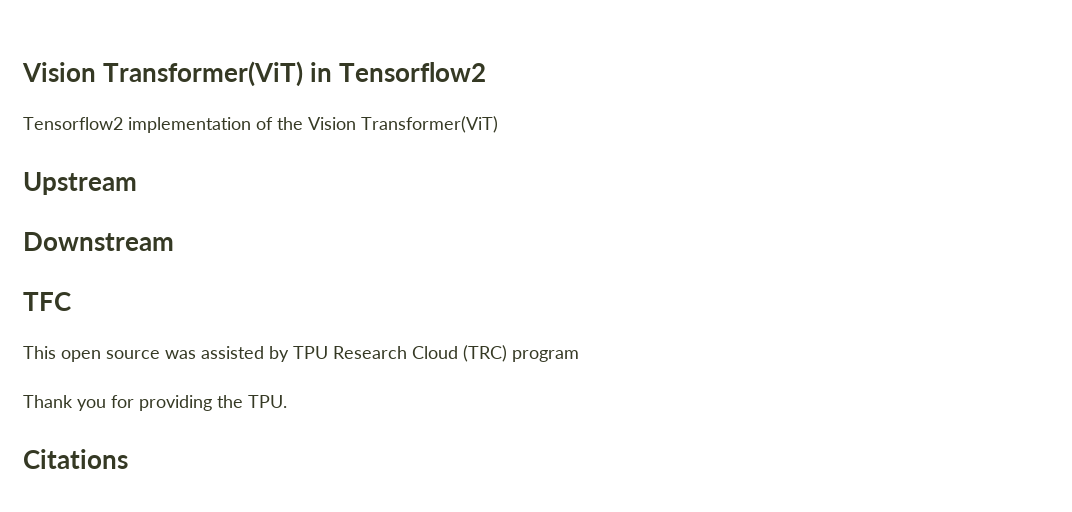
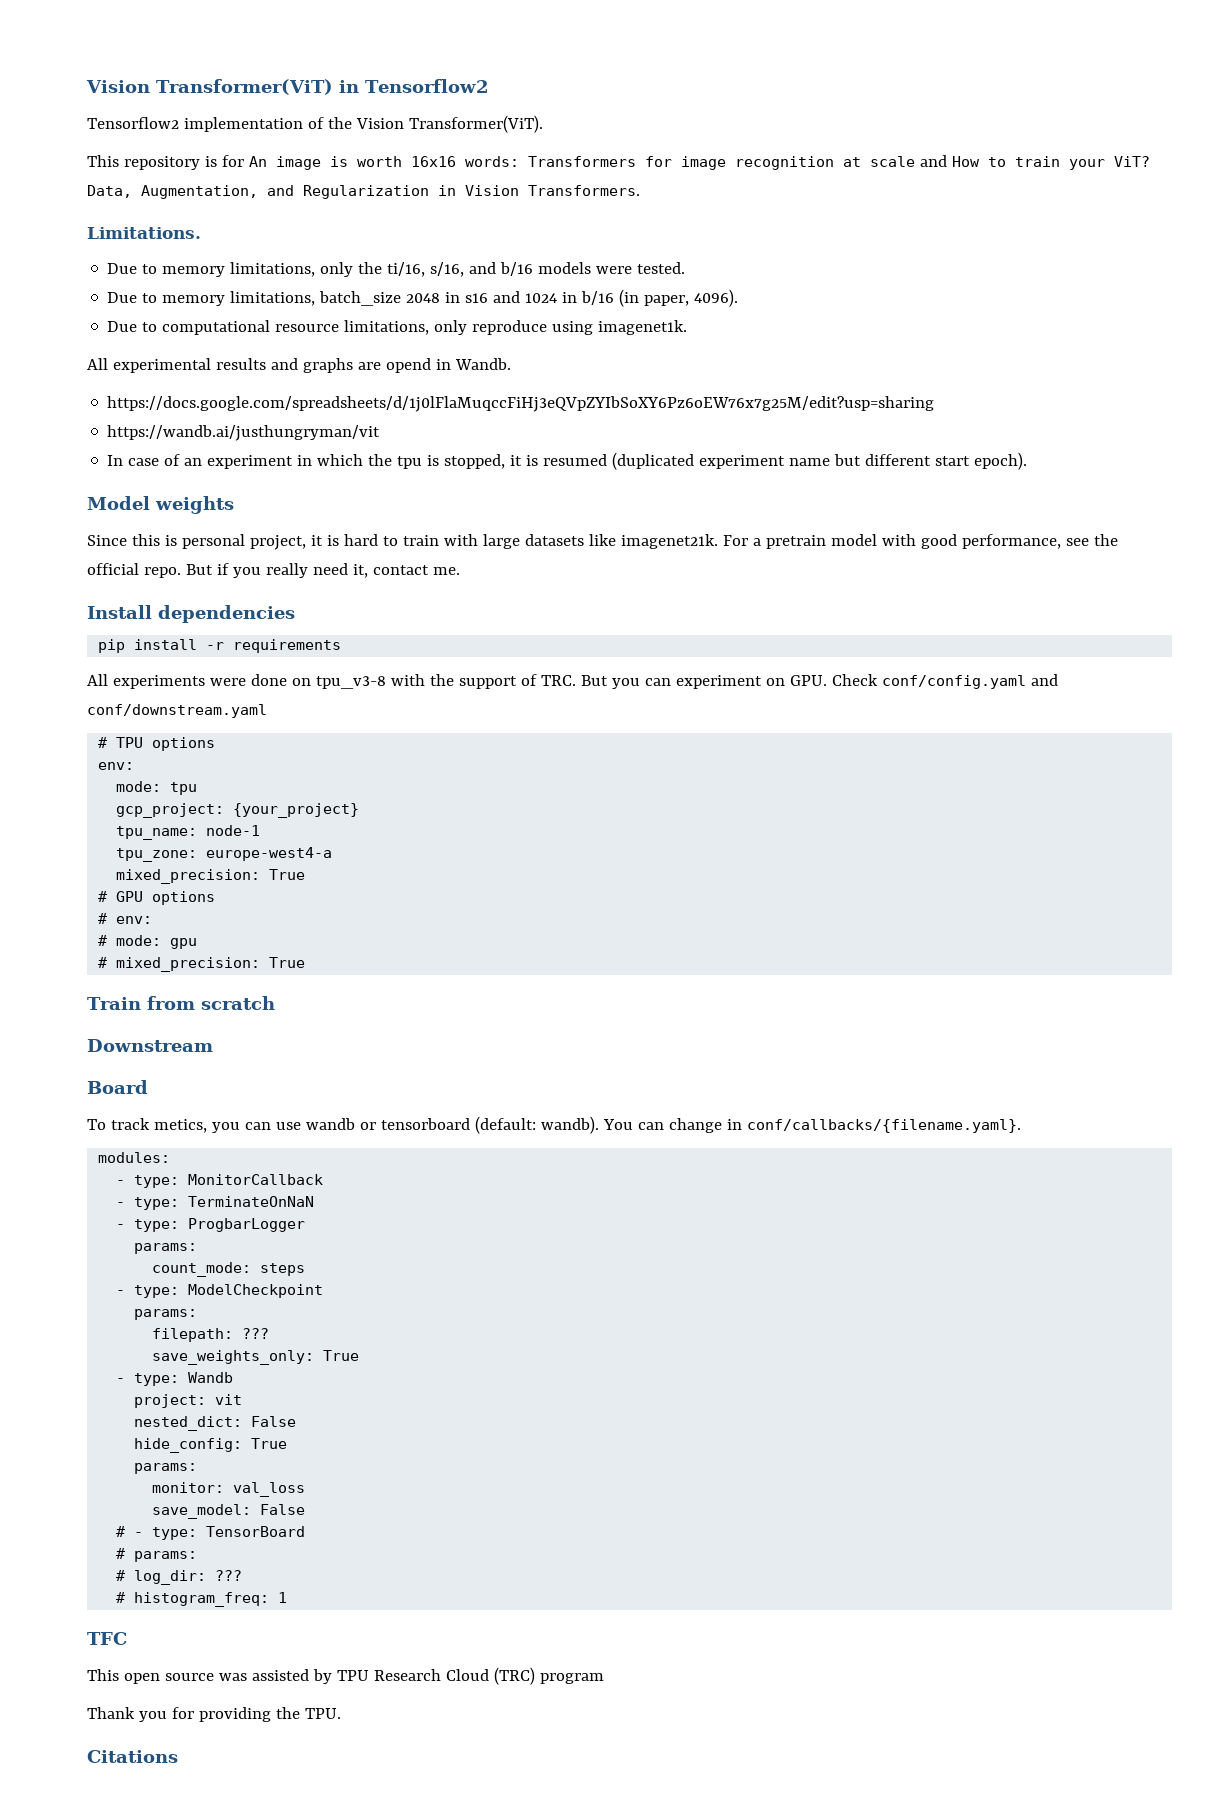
- Tensorflow2 implementation of the Vision Transformer(ViT)
- Upstream
+ Tensorflow2 implementation of the Vision Transformer(ViT).
+ This repository is for An image is worth 16x16 words: Transformers for image recognition at scale and How to train your ViT? Data, Augmentation, and Regularization in Vision Transformers.
+ Limitations.
+ Due to memory limitations, only the ti/16, s/16, and b/16 models were tested.
+ Due to memory limitations, batch_size 2048 in s16 and 1024 in b/16 (in paper, 4096).
+ Due to computational resource limitations, only reproduce using imagenet1k.
+ All experimental results and graphs are opend in Wandb.
+ https://docs.google.com/spreadsheets/d/1j0lFlaMuqccFiHj3eQVpZYIbSoXY6Pz6oEW76x7g25M/edit?usp=sharing
+ https://wandb.ai/justhungryman/vit
+ In case of an experiment in which the tpu is stopped, it is resumed (duplicated experiment name but different start epoch).
+ Model weights
+ Since this is personal project, it is hard to train with large datasets like imagenet21k. For a pretrain model with good performance, see the official repo. But if you really need it, contact me.
+ Install dependencies
+ pip install -r requirements
+ All experiments were done on tpu_v3-8 with the support of TRC. But you can experiment on GPU. Check conf/config.yaml and conf/downstream.yaml
+ # TPU options
+ env:
+ mode: tpu
+ gcp_project: {your_project}
+ tpu_name: node-1
+ tpu_zone: europe-west4-a
+ mixed_precision: True
+ # GPU options
+ # env:
+ # mode: gpu
+ # mixed_precision: True
+ Train from scratch
  Downstream
+ Board
+ To track metics, you can use wandb or tensorboard (default: wandb). You can change in conf/callbacks/{filename.yaml}.
+ modules:
+ - type: MonitorCallback
+ - type: TerminateOnNaN
+ - type: ProgbarLogger
+ params:
+ count_mode: steps
+ - type: ModelCheckpoint
+ params:
+ filepath: ???
+ save_weights_only: True
+ - type: Wandb
+ project: vit
+ nested_dict: False
+ hide_config: True
+ params:
+ monitor: val_loss
+ save_model: False
+ # - type: TensorBoard
+ # params:
+ # log_dir: ???
+ # histogram_freq: 1

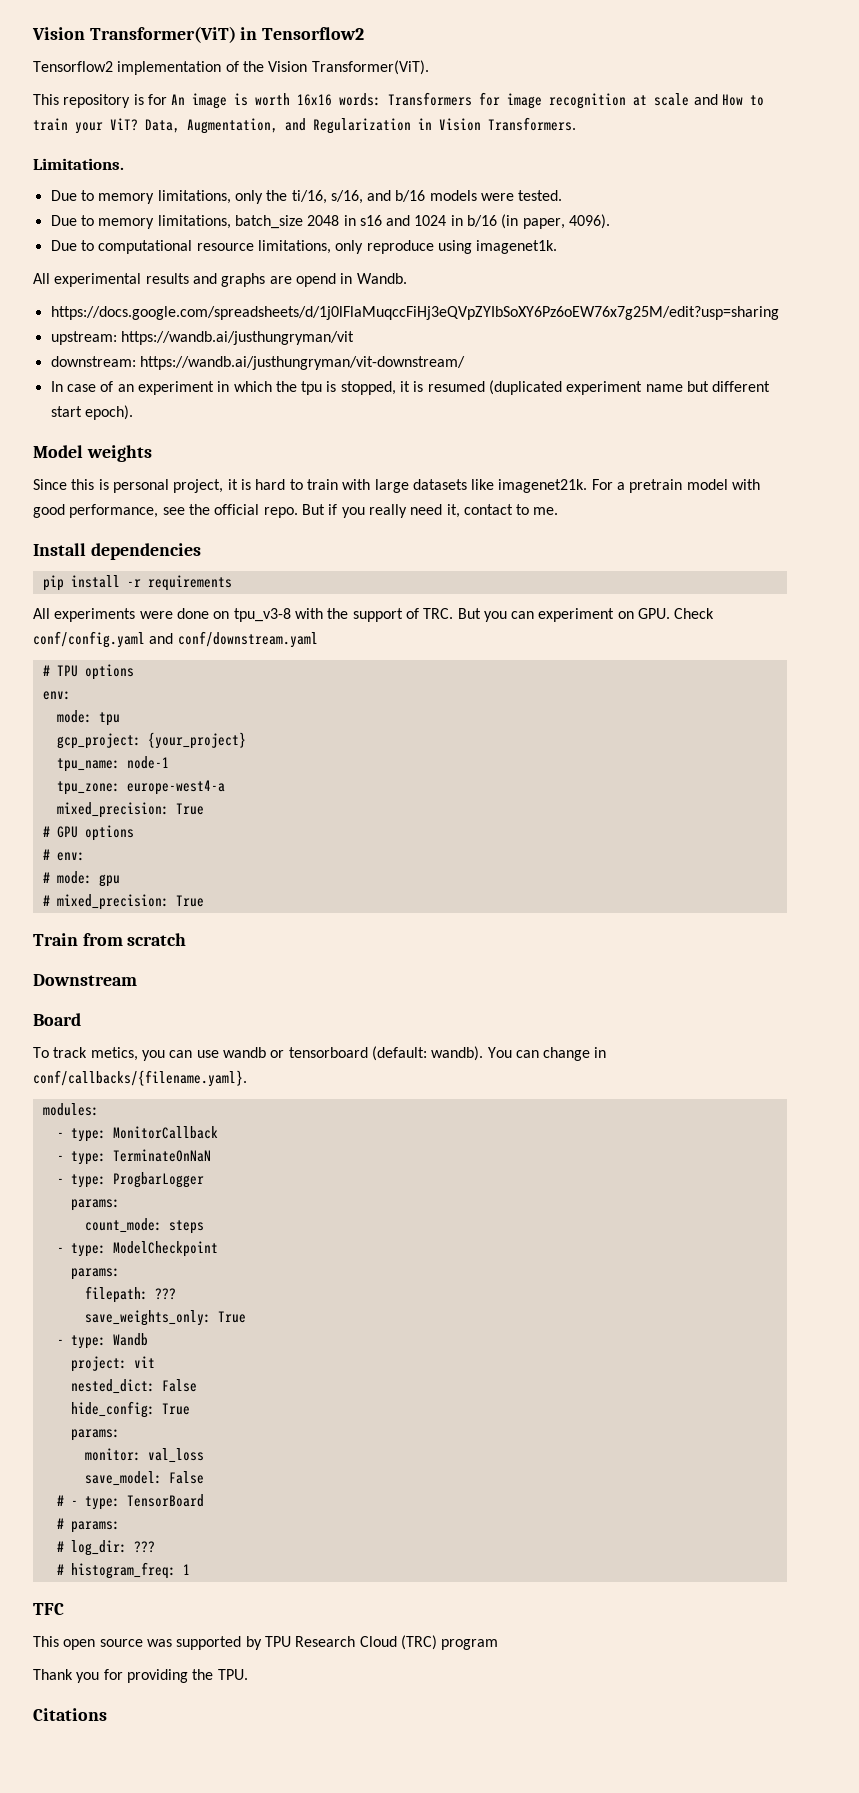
- https://wandb.ai/justhungryman/vit
+ upstream: https://wandb.ai/justhungryman/vit
+ downstream: https://wandb.ai/justhungryman/vit-downstream/
- But if you really need it, contact me.
+ But if you really need it, contact to me.
- This open source was assisted by TPU Research Cloud (TRC) program
+ This open source was supported by TPU Research Cloud (TRC) program

